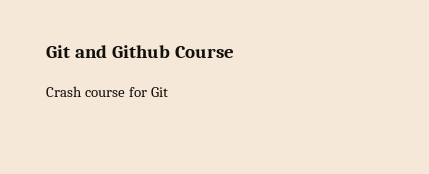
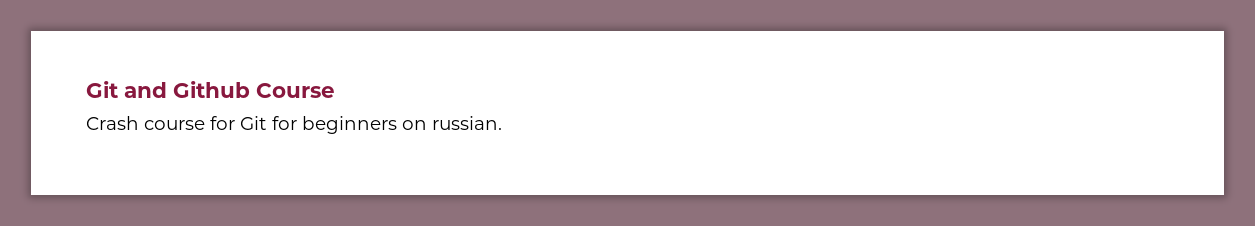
- Crash course for Git
+ Crash course for Git for beginners on russian.

